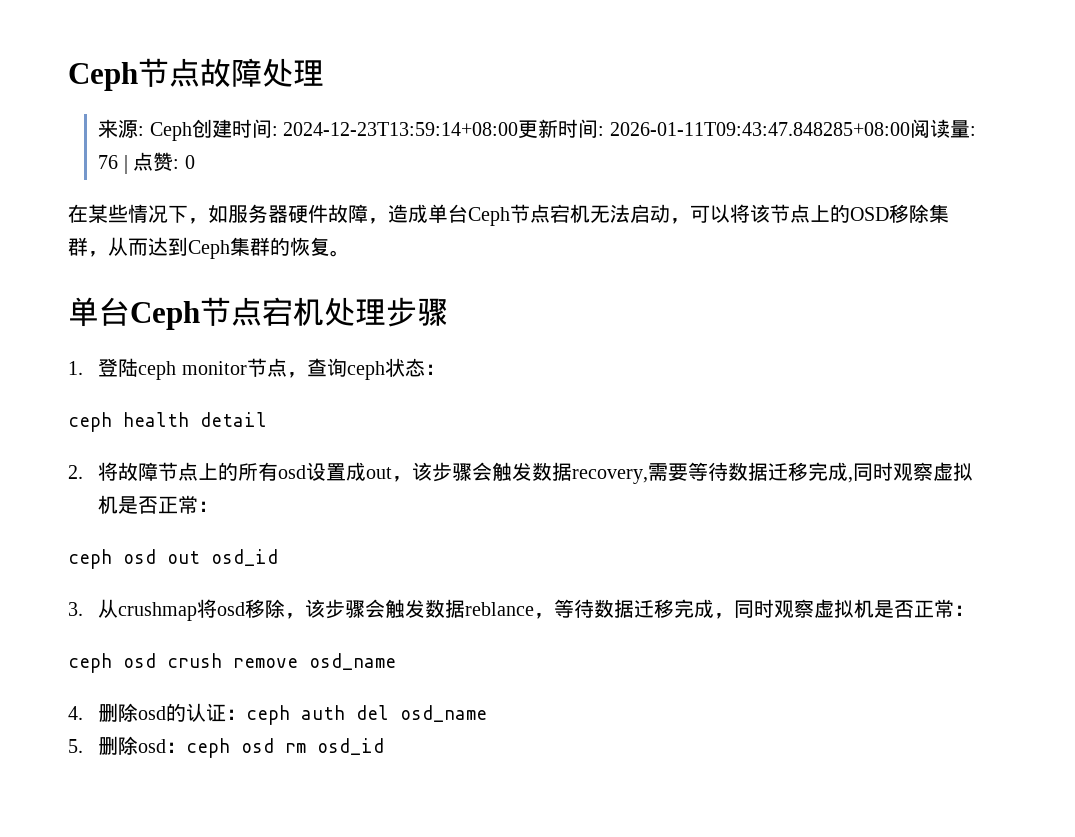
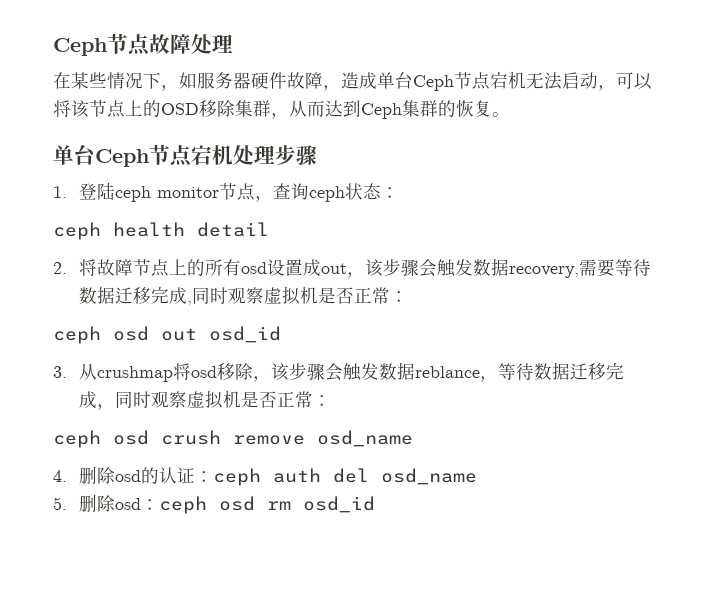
- 来源: Ceph创建时间: 2024-12-23T13:59:14+08:00更新时间: 2026-01-11T09:43:47.848285+08:00阅读量: 76 | 点赞: 0

